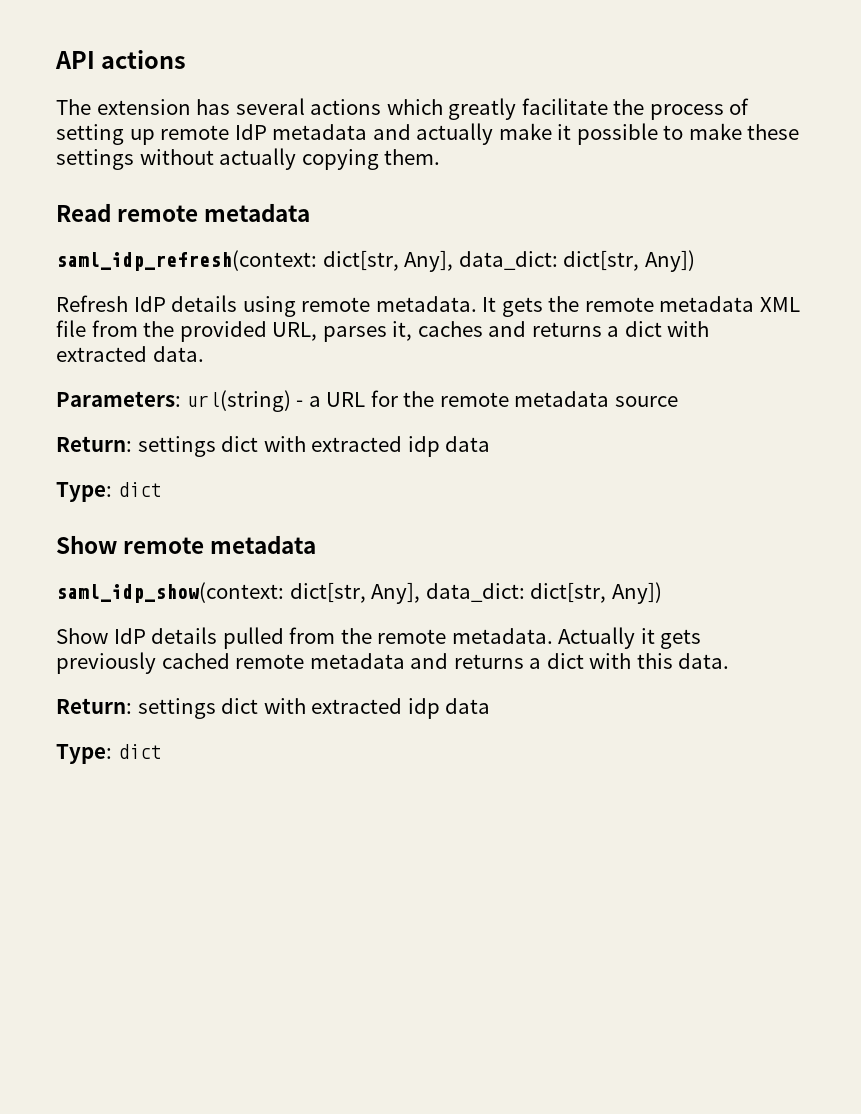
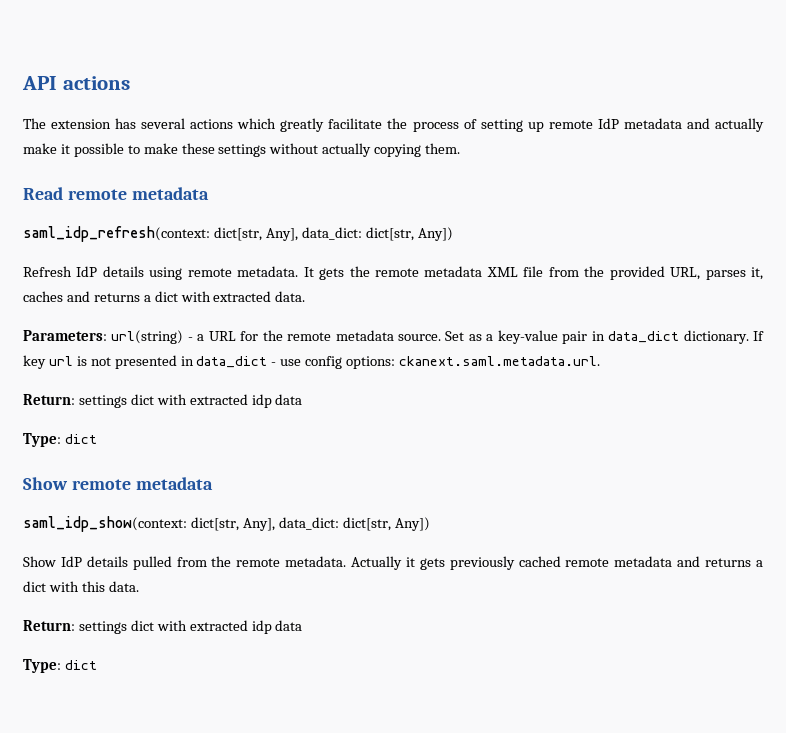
- Parameters: url(string) - a URL for the remote metadata source
+ Parameters: url(string) - a URL for the remote metadata source. Set as a key-value pair in data_dict dictionary. If key url is not presented in data_dict - use config options: ckanext.saml.metadata.url.

